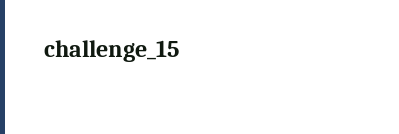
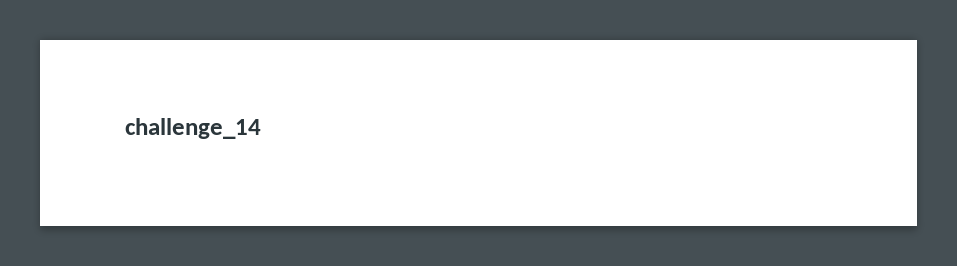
- challenge_15
+ challenge_14

